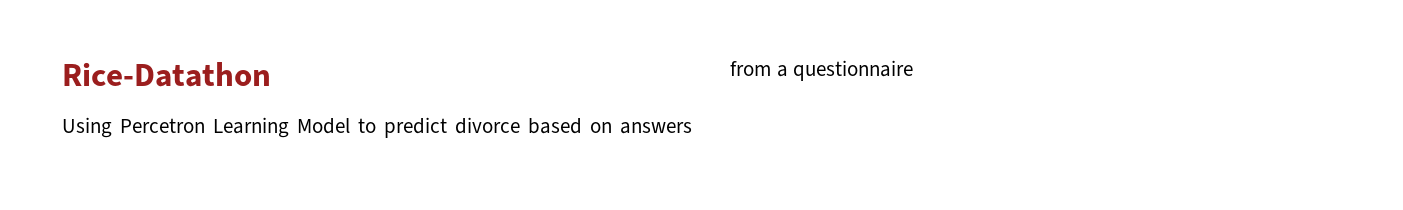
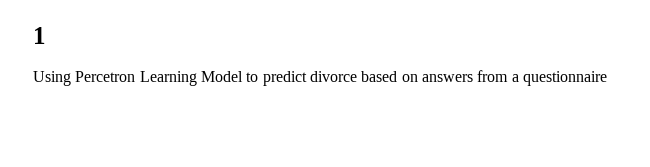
- Rice-Datathon
+ 1

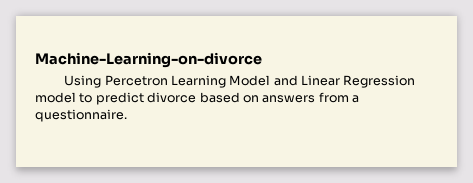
- 1
+ Machine-Learning-on-divorce
- Using Percetron Learning Model to predict divorce based on answers from a questionnaire
+ Using Percetron Learning Model and Linear Regression model to predict divorce based on answers from a questionnaire.

